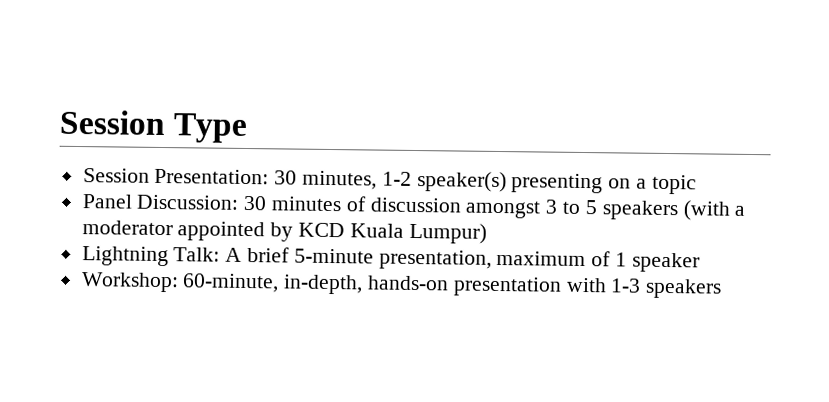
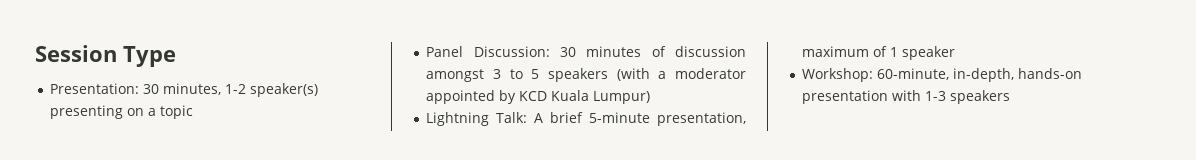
- Session Presentation: 30 minutes, 1-2 speaker(s) presenting on a topic
+ Presentation: 30 minutes, 1-2 speaker(s) presenting on a topic

